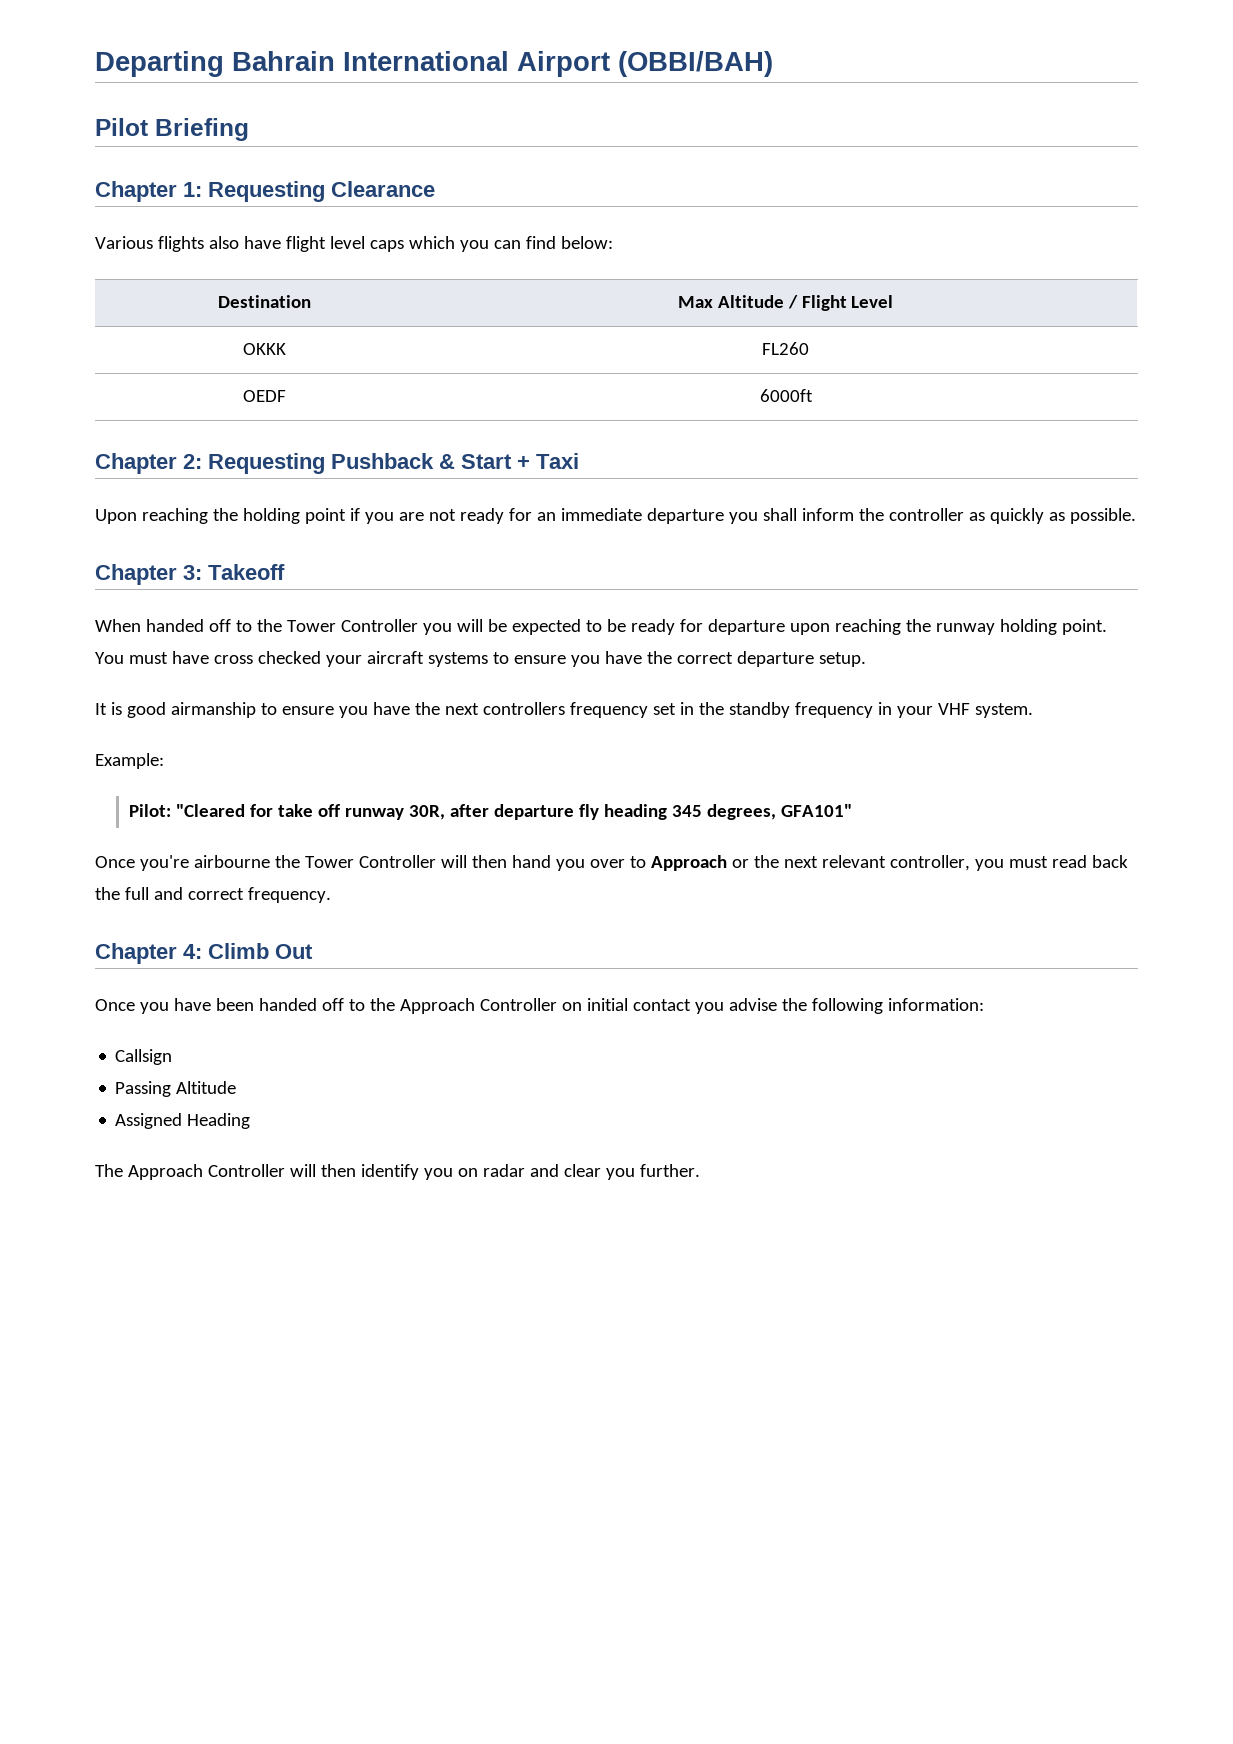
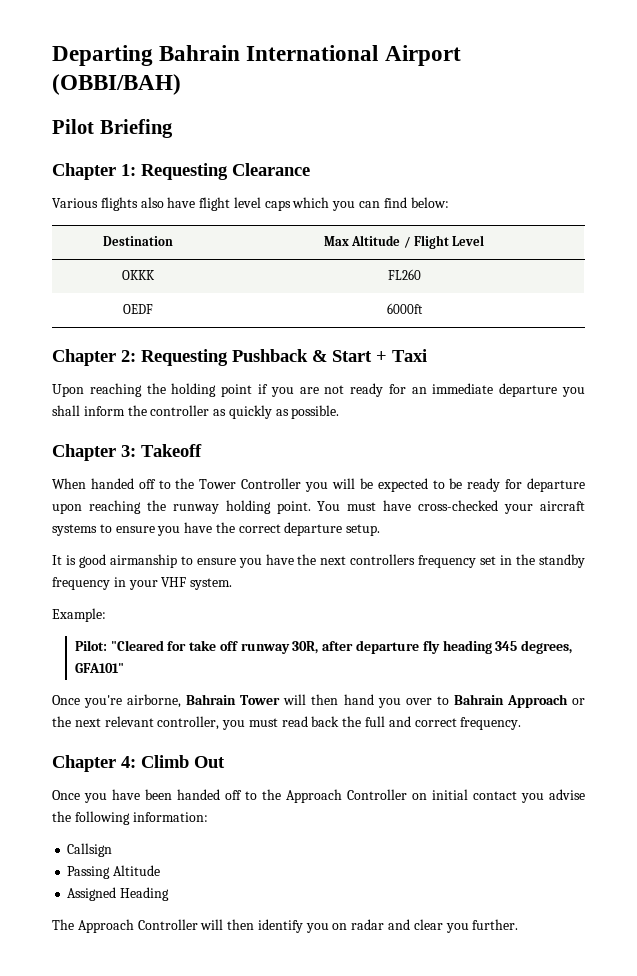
- You must have cross checked your aircraft systems to ensure you have the correct departure setup.
+ You must have cross-checked your aircraft systems to ensure you have the correct departure setup.
- Once you're airbourne the Tower Controller will then hand you over to Approach or the next relevant controller, you must read back the full and correct frequency.
+ Once you're airborne, Bahrain Tower will then hand you over to Bahrain Approach or the next relevant controller, you must read back the full and correct frequency.

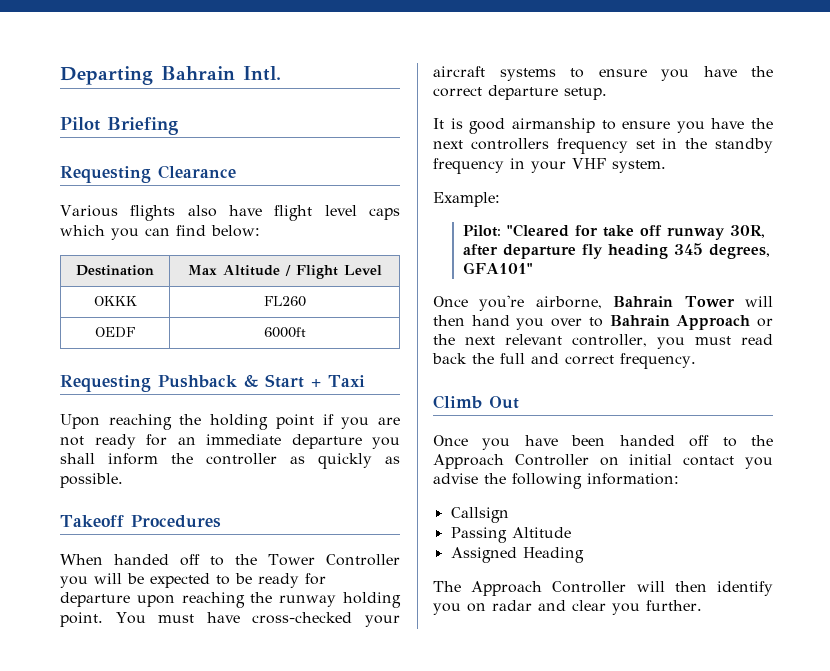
- Departing Bahrain International Airport (OBBI/BAH)
+ Departing Bahrain Intl.
- Chapter 1: Requesting Clearance
+ Requesting Clearance
- Chapter 2: Requesting Pushback & Start + Taxi
+ Requesting Pushback & Start + Taxi
- Chapter 3: Takeoff
+ Takeoff Procedures
- Chapter 4: Climb Out
+ Climb Out

